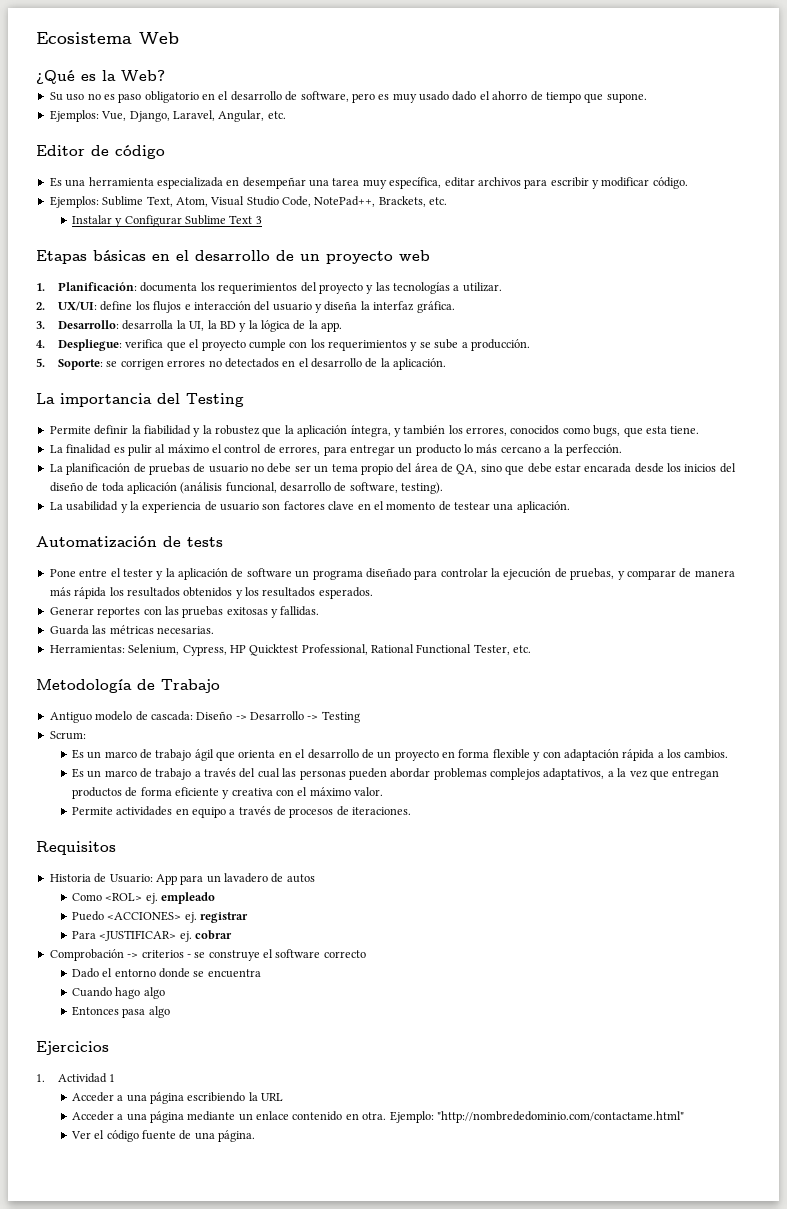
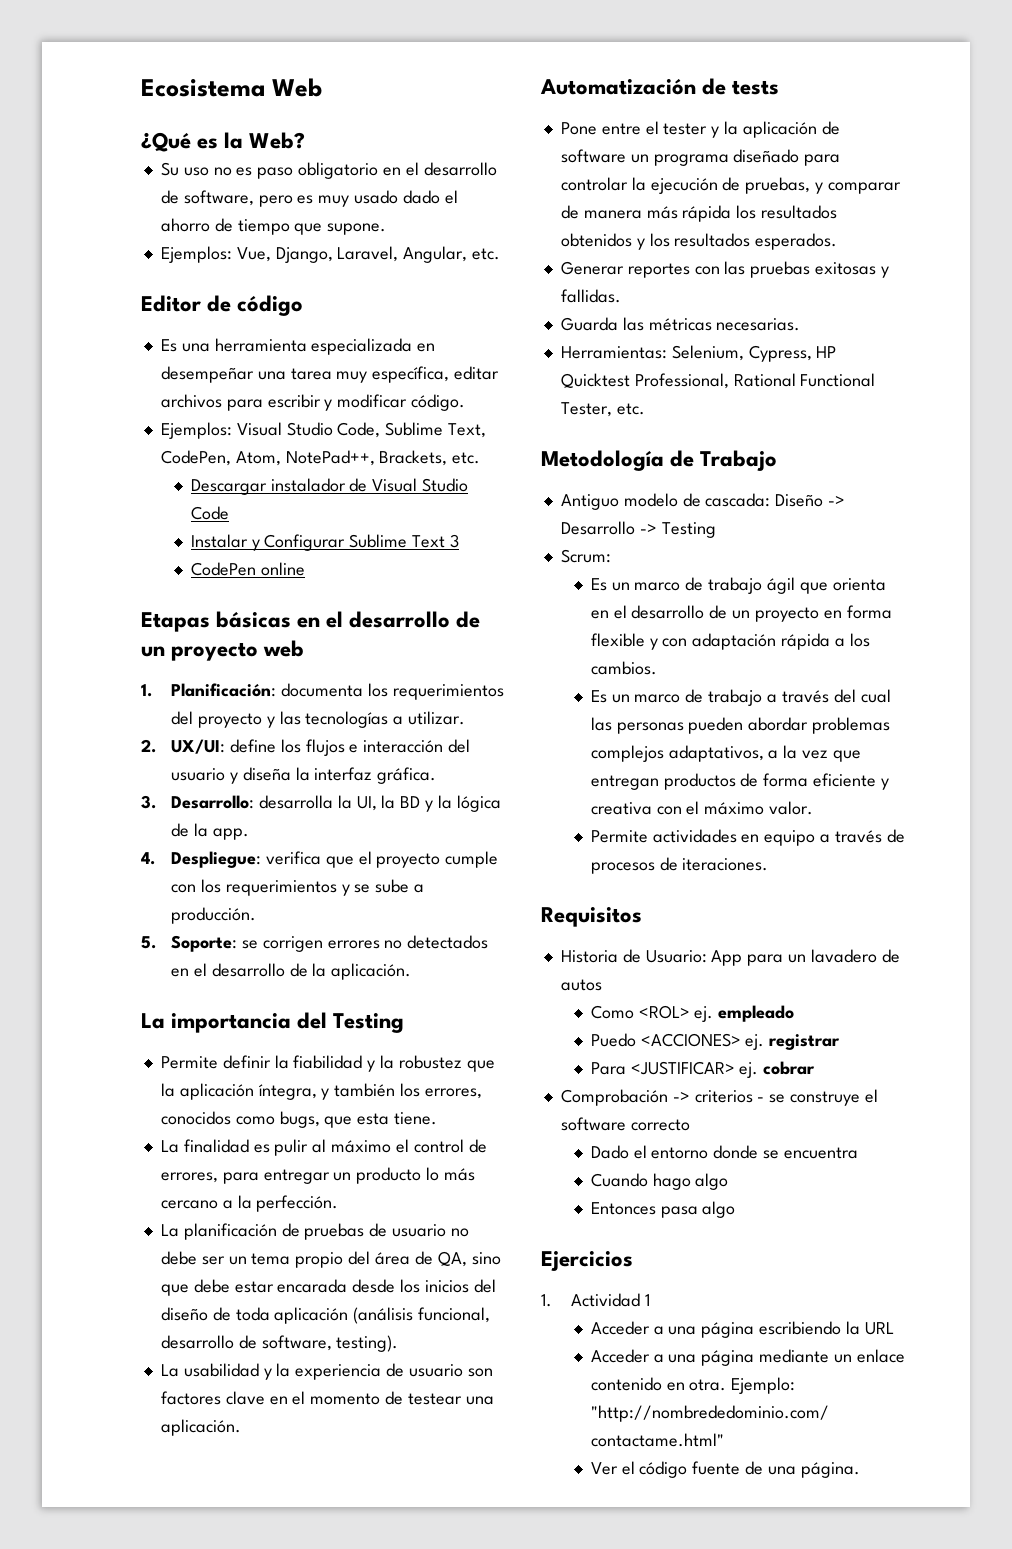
- Ejemplos: Sublime Text, Atom, Visual Studio Code, NotePad++, Brackets, etc.
+ Ejemplos: Visual Studio Code, Sublime Text, CodePen, Atom, NotePad++, Brackets, etc.
+ Descargar instalador de Visual Studio Code
+ CodePen online

